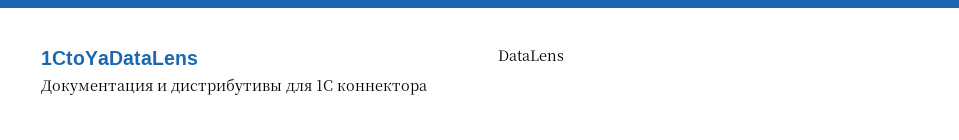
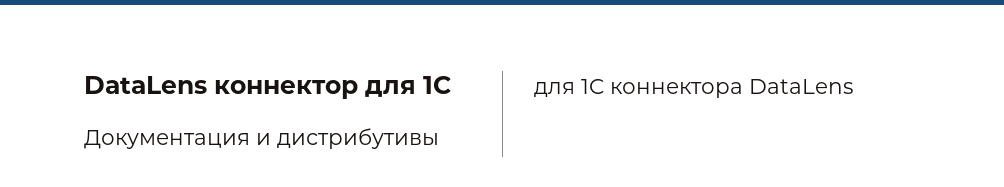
- 1CtoYaDataLens
+ DataLens коннектор для 1С

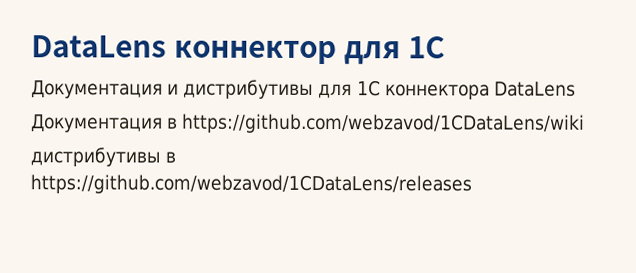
+ Документация в https://github.com/webzavod/1CDataLens/wiki
+ дистрибутивы в https://github.com/webzavod/1CDataLens/releases

